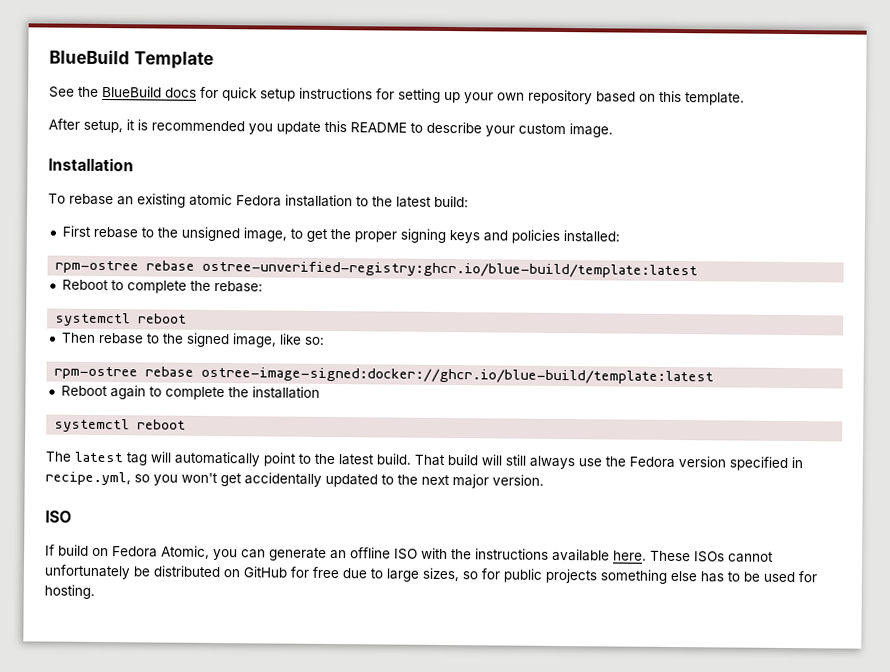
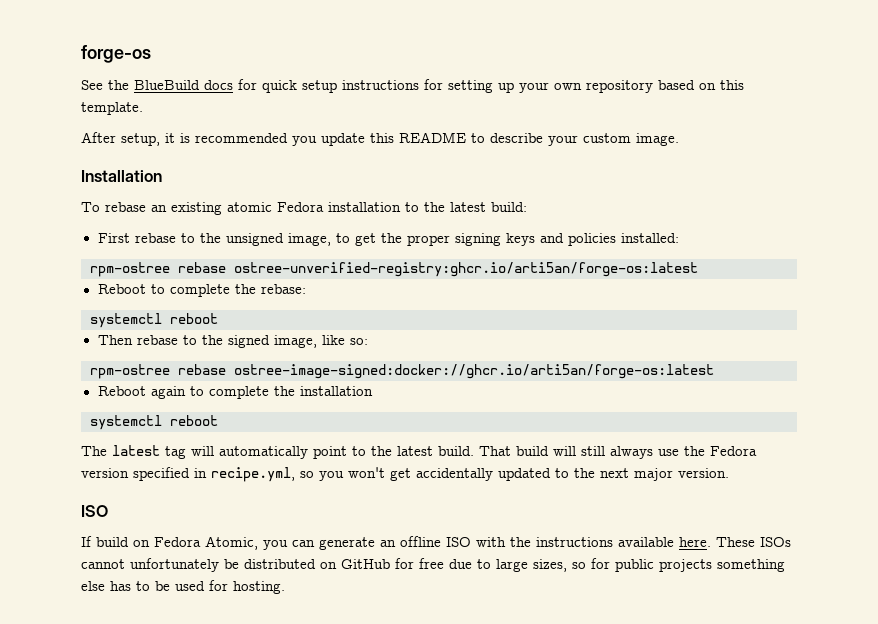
- BlueBuild Template
+ forge-os
- rpm-ostree rebase ostree-unverified-registry:ghcr.io/blue-build/template:latest
+ rpm-ostree rebase ostree-unverified-registry:ghcr.io/arti5an/forge-os:latest
- rpm-ostree rebase ostree-image-signed:docker://ghcr.io/blue-build/template:latest
+ rpm-ostree rebase ostree-image-signed:docker://ghcr.io/arti5an/forge-os:latest

